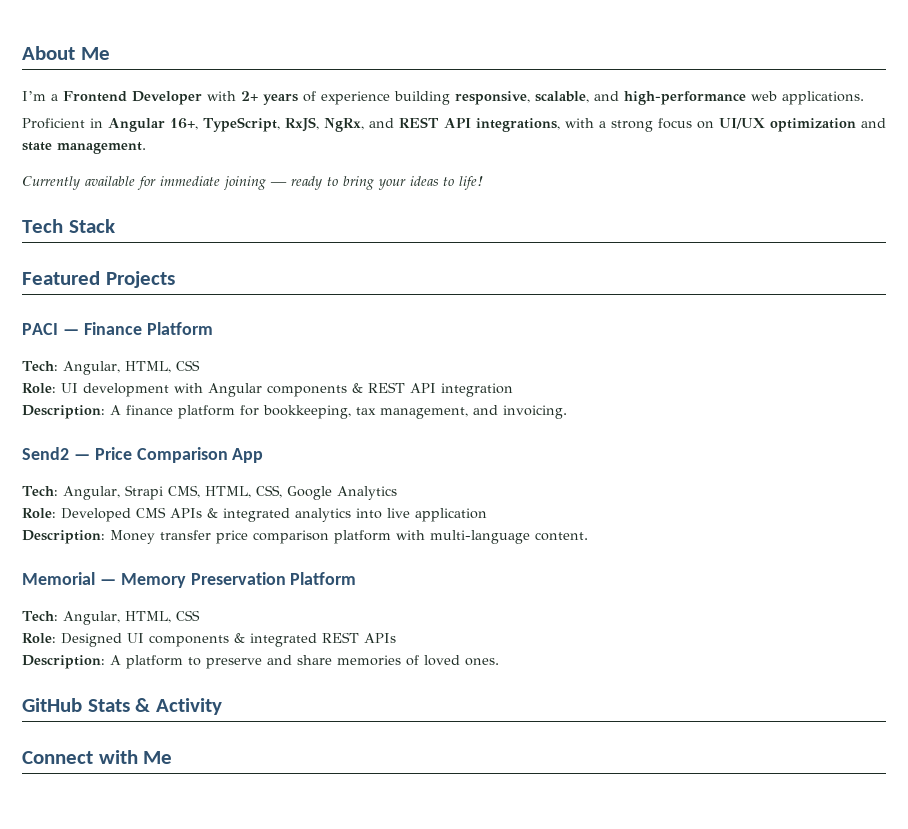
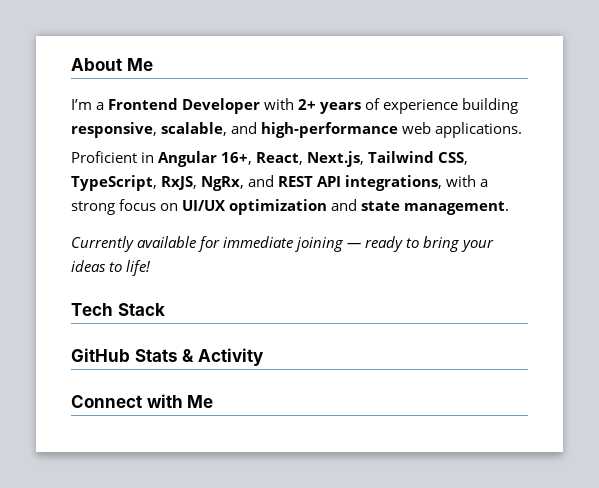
- Proficient in Angular 16+, TypeScript, RxJS, NgRx, and REST API integrations, with a strong focus on UI/UX optimization and state management.
+ Proficient in Angular 16+, React, Next.js, Tailwind CSS, TypeScript, RxJS, NgRx, and REST API integrations, with a strong focus on UI/UX optimization and state management.
- Featured Projects
- PACI — Finance Platform
- Tech: Angular, HTML, CSS
- Role: UI development with Angular components & REST API integration
- Description: A finance platform for bookkeeping, tax management, and invoicing.
- Send2 — Price Comparison App
- Tech: Angular, Strapi CMS, HTML, CSS, Google Analytics
- Role: Developed CMS APIs & integrated analytics into live application
- Description: Money transfer price comparison platform with multi-language content.
- Memorial — Memory Preservation Platform
- Tech: Angular, HTML, CSS
- Role: Designed UI components & integrated REST APIs
- Description: A platform to preserve and share memories of loved ones.

